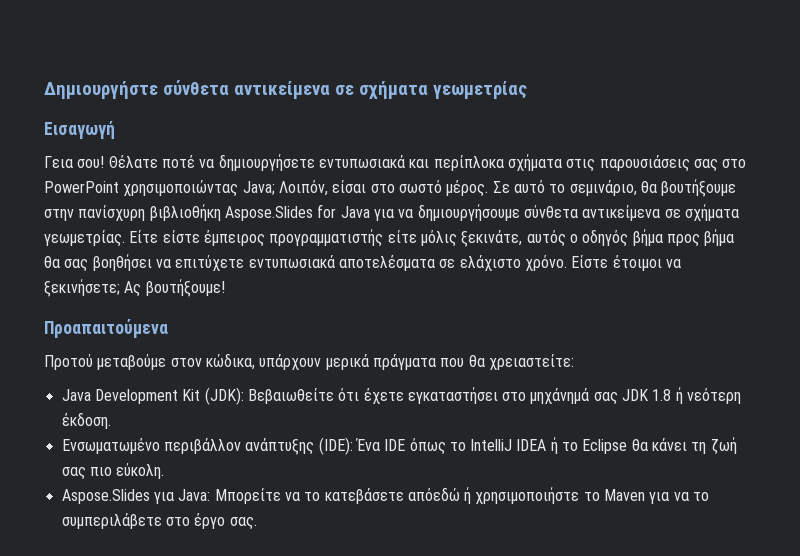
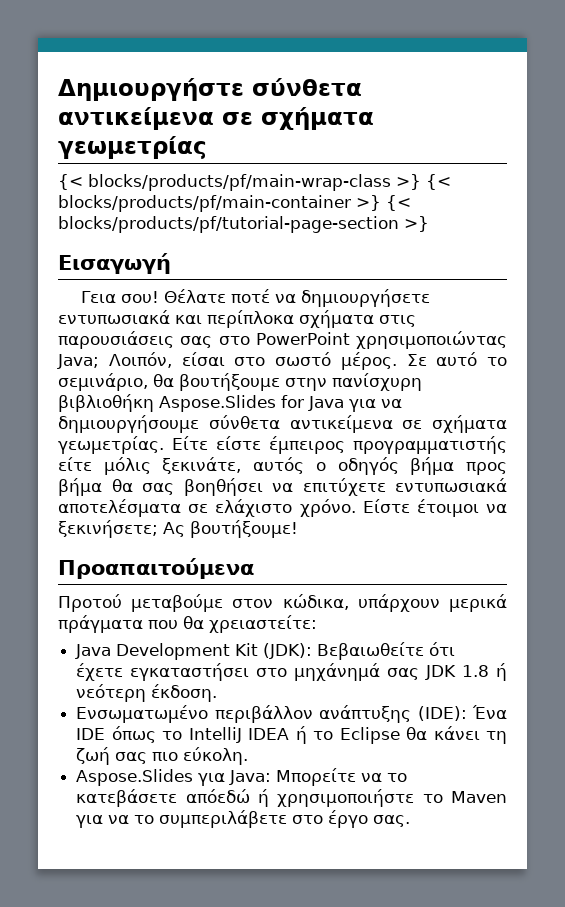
+ {< blocks/products/pf/main-wrap-class >} {< blocks/products/pf/main-container >} {< blocks/products/pf/tutorial-page-section >}

